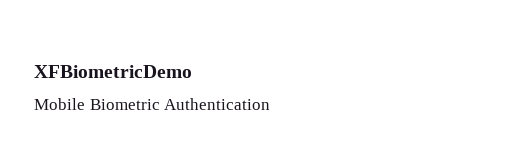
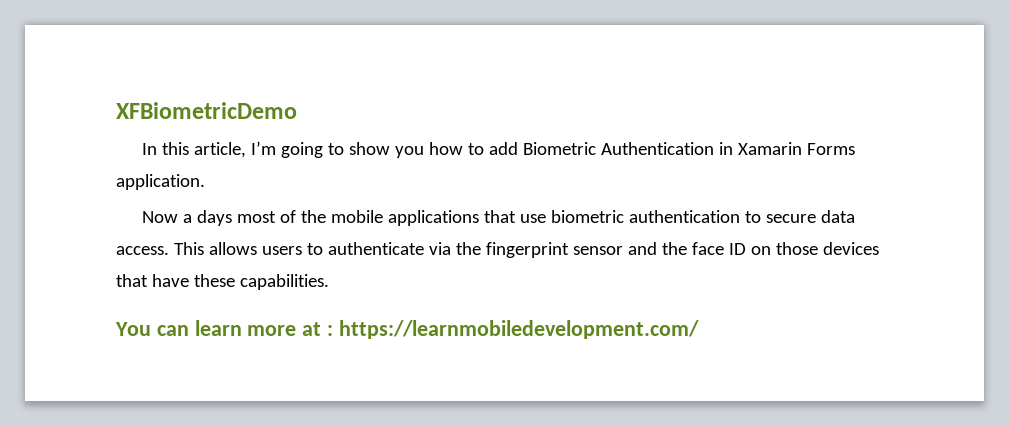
- Mobile Biometric Authentication
+ In this article, I’m going to show you how to add Biometric Authentication in Xamarin Forms application.
+ Now a days most of the mobile applications that use biometric authentication to secure data access. This allows users to authenticate via the fingerprint sensor and the face ID on those devices that have these capabilities.
+ You can learn more at : https://learnmobiledevelopment.com/

